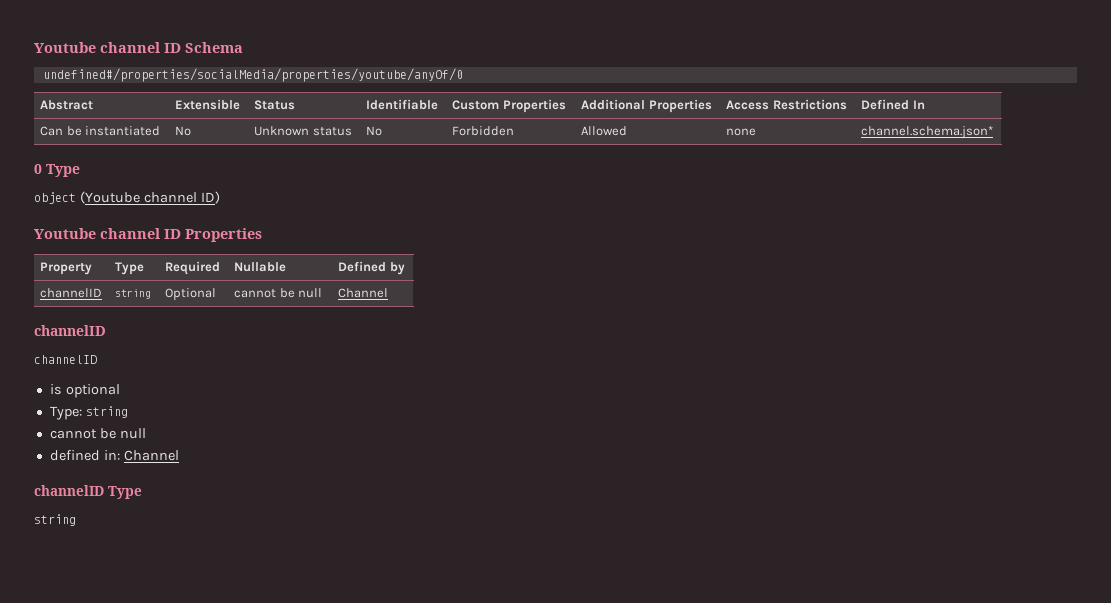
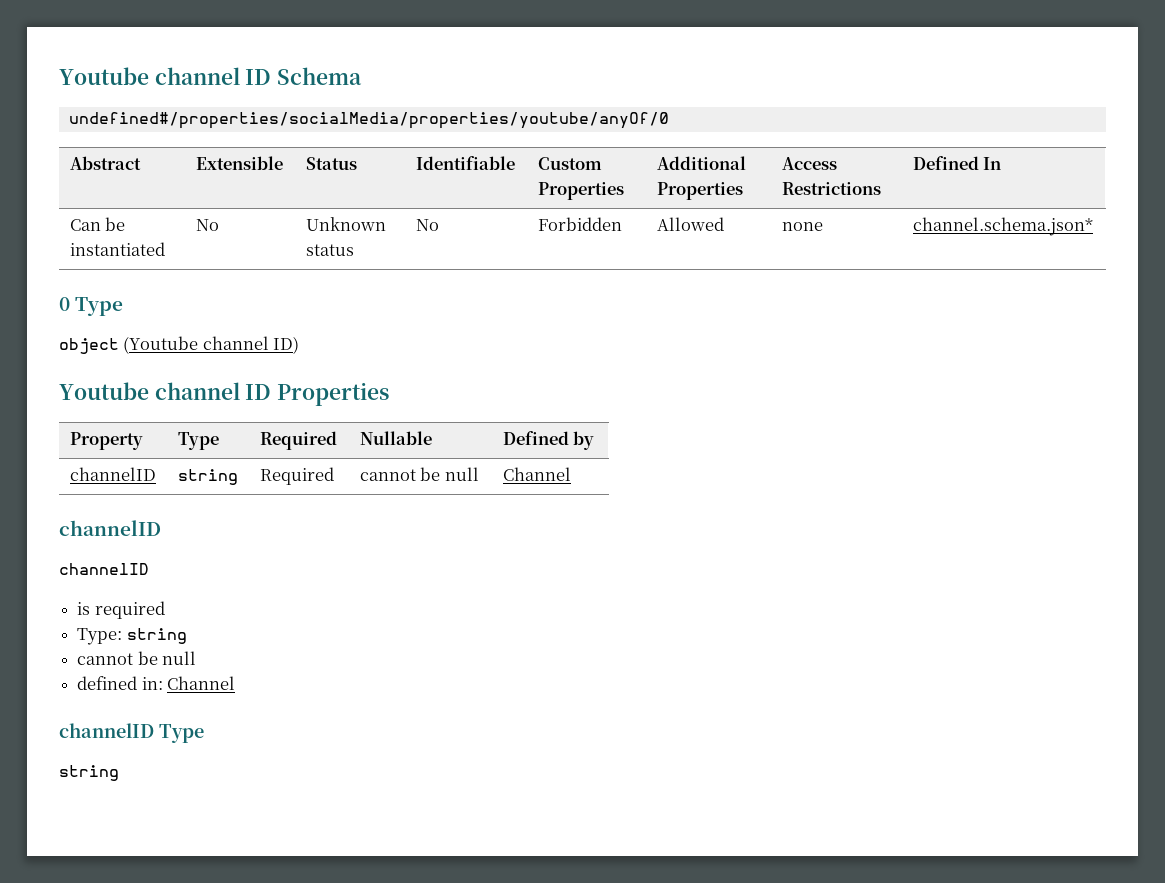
- channelID | string | Optional | cannot be null | Channel
+ channelID | string | Required | cannot be null | Channel
- is optional
+ is required

